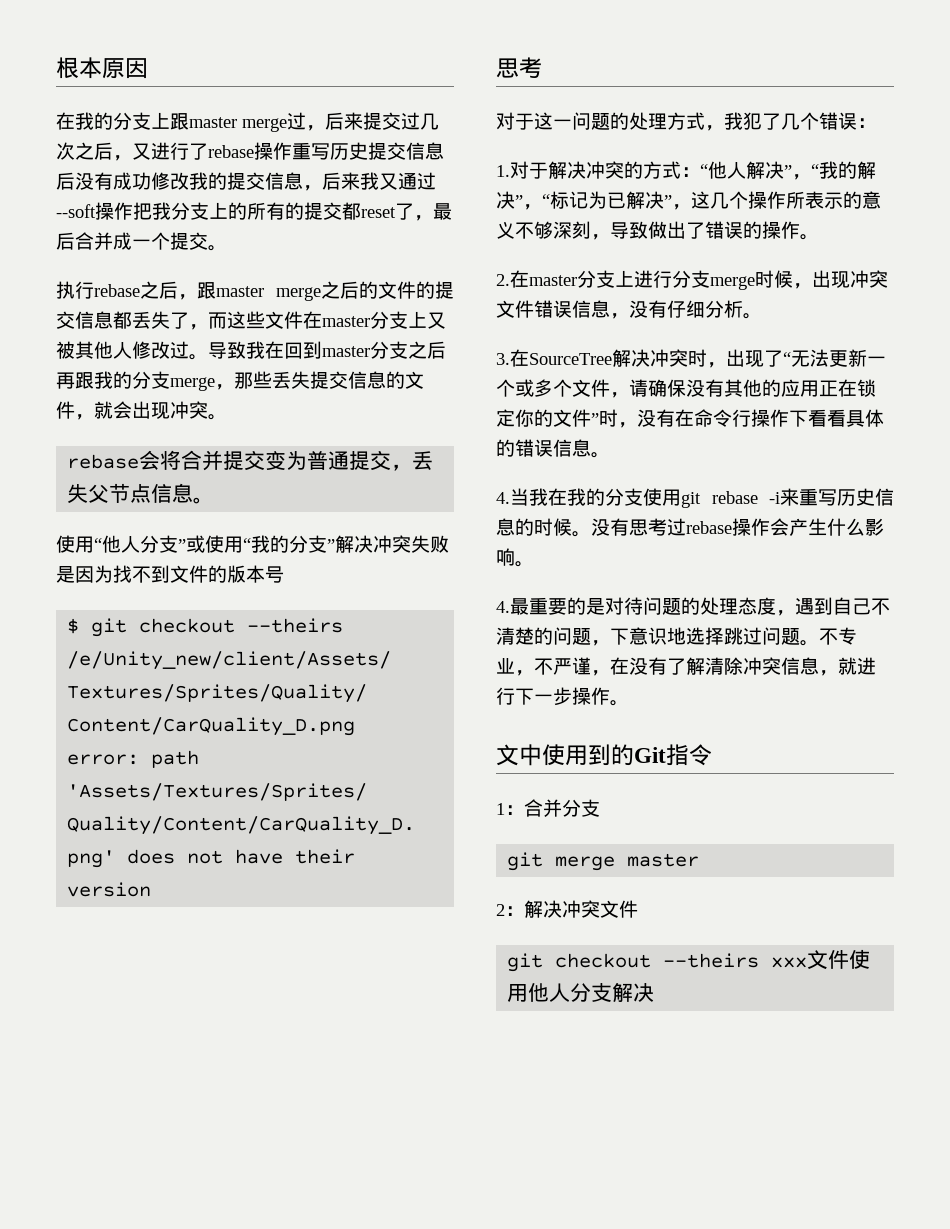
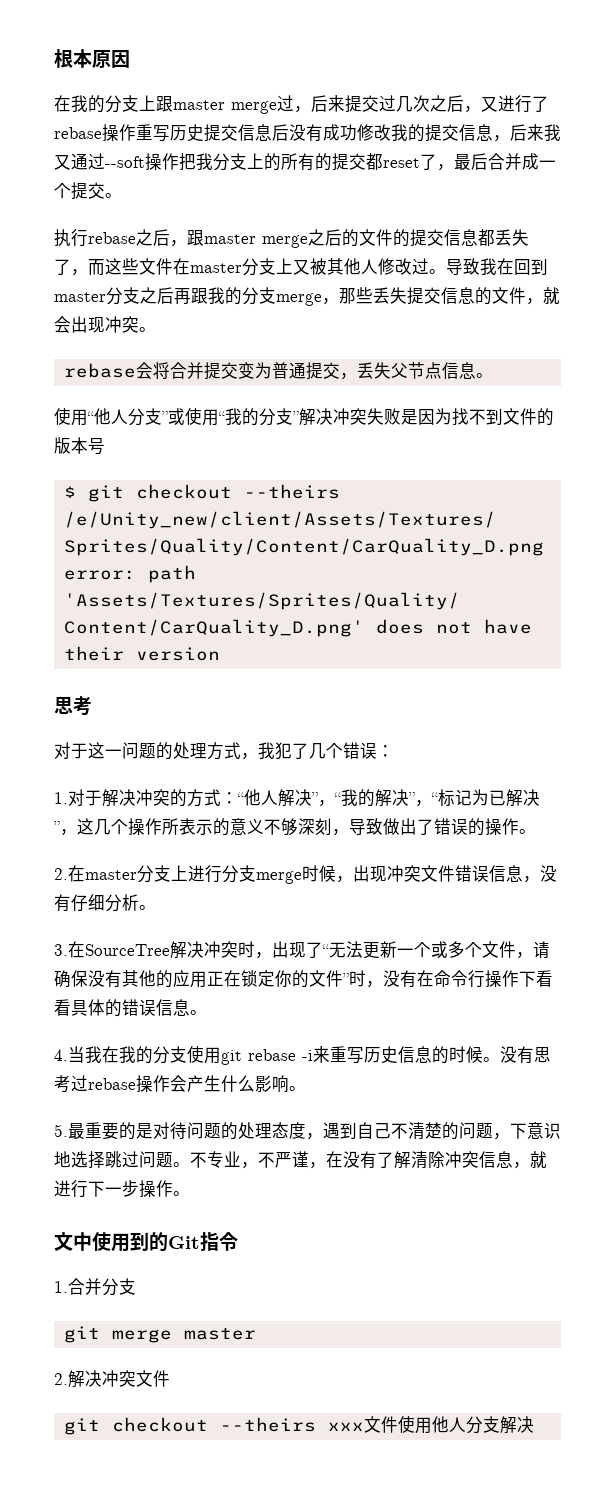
- 4.最重要的是对待问题的处理态度，遇到自己不清楚的问题，下意识地选择跳过问题。
+ 5.最重要的是对待问题的处理态度，遇到自己不清楚的问题，下意识地选择跳过问题。
- 1：合并分支
+ 1.合并分支
- 2：解决冲突文件
+ 2.解决冲突文件

